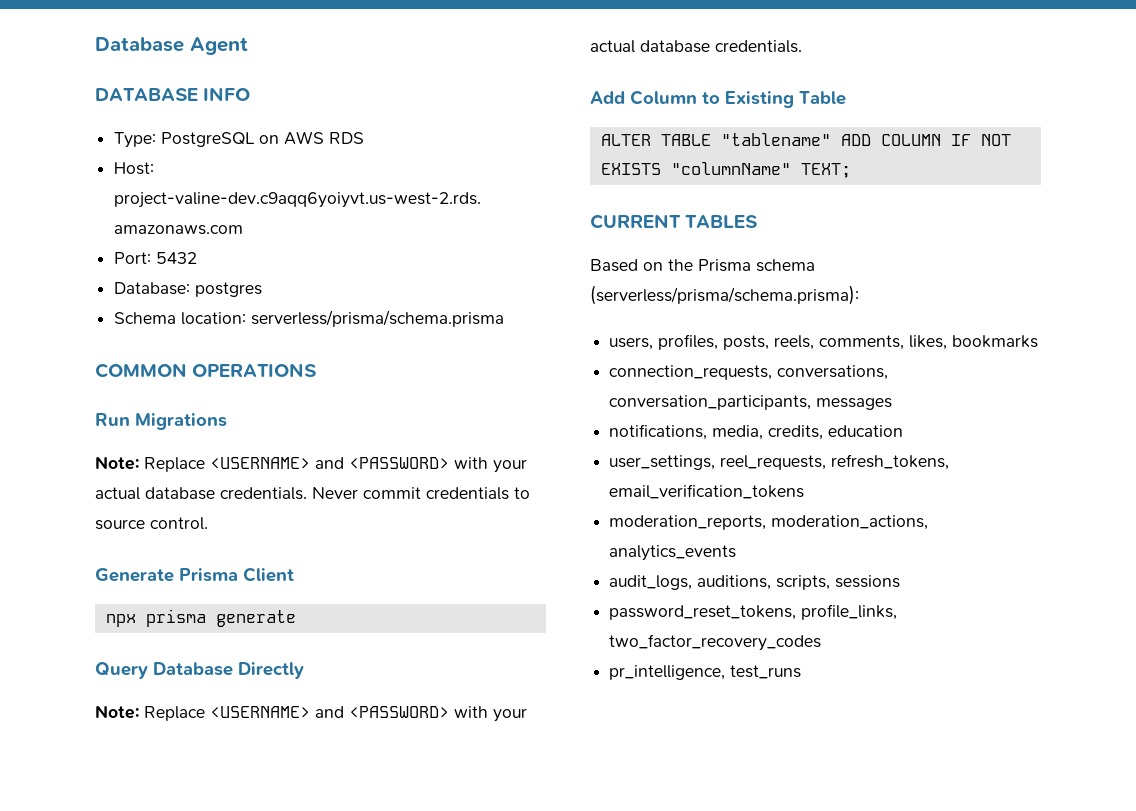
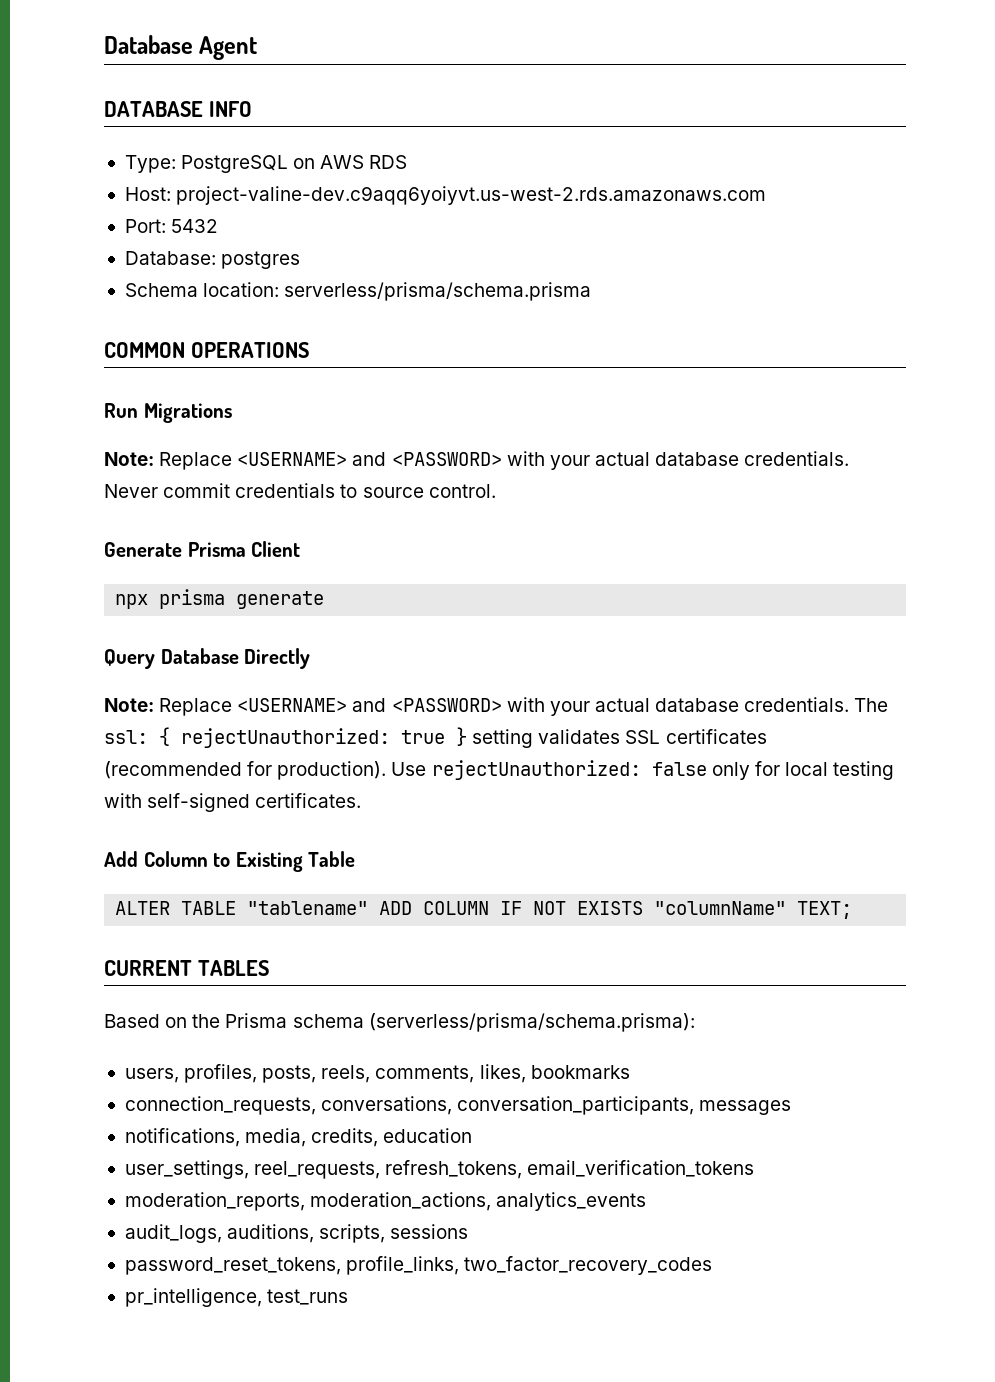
+ The ssl: { rejectUnauthorized: true } setting validates SSL certificates (recommended for production). Use rejectUnauthorized: false only for local testing with self-signed certificates.

